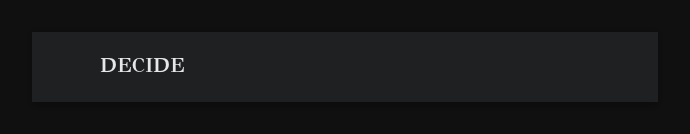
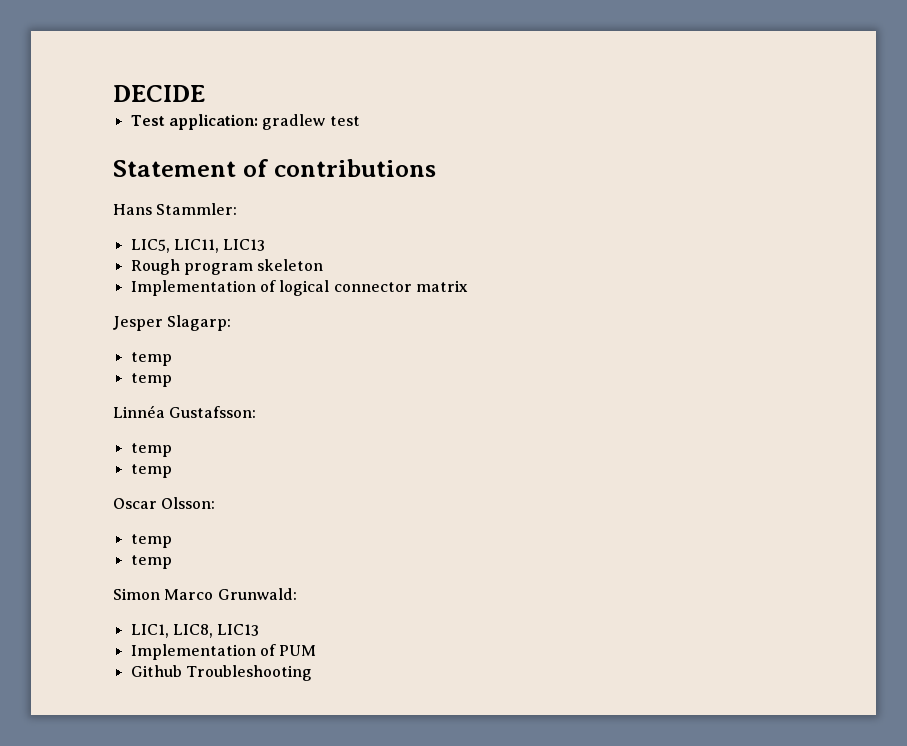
+ Test application: gradlew test
+ Statement of contributions
+ Hans Stammler:
+ LIC5, LIC11, LIC13
+ Rough program skeleton
+ Implementation of logical connector matrix
+ Jesper Slagarp:
+ temp
+ temp
+ Linnéa Gustafsson:
+ temp
+ temp
+ Oscar Olsson:
+ temp
+ temp
+ Simon Marco Grunwald:
+ LIC1, LIC8, LIC13
+ Implementation of PUM
+ Github Troubleshooting

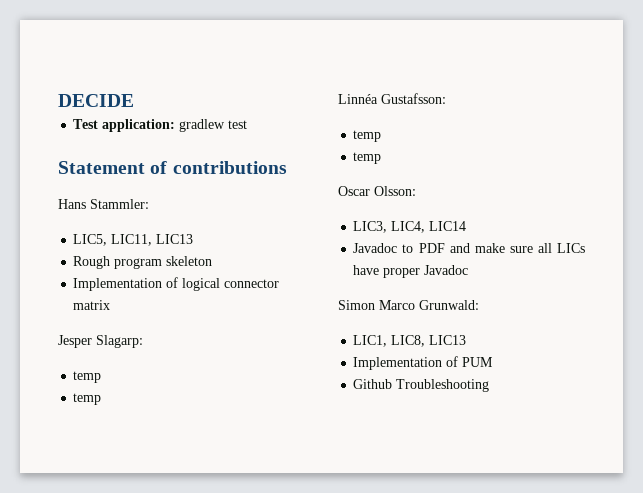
  Oscar Olsson:
- temp
- temp
+ LIC3, LIC4, LIC14
+ Javadoc to PDF and make sure all LICs have proper Javadoc

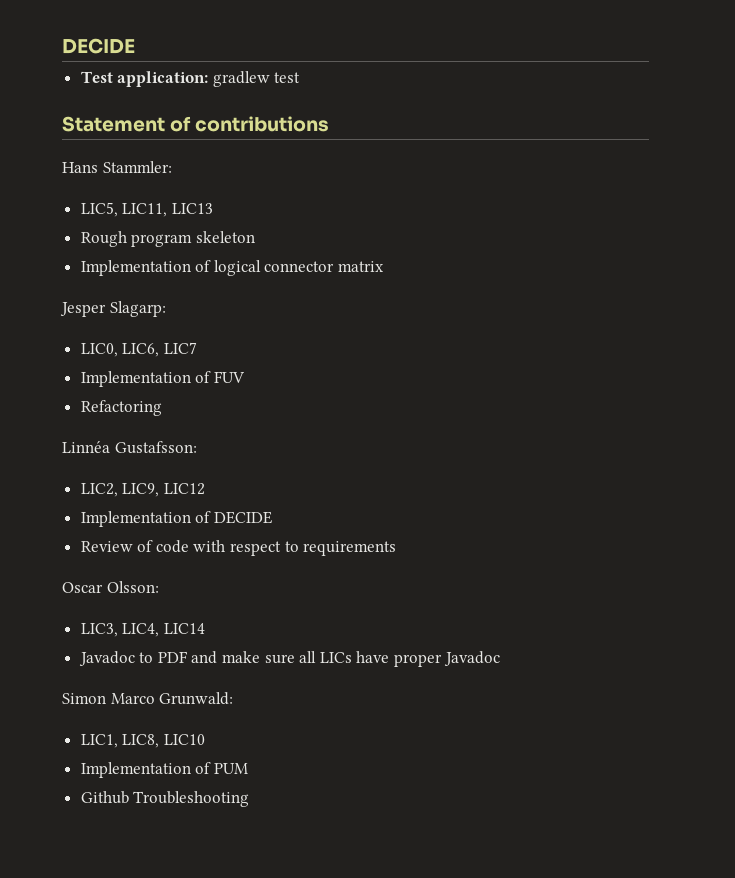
  Jesper Slagarp:
- temp
- temp
+ LIC0, LIC6, LIC7
+ Implementation of FUV
+ Refactoring
  Linnéa Gustafsson:
- temp
- temp
+ LIC2, LIC9, LIC12
+ Implementation of DECIDE
+ Review of code with respect to requirements
- LIC1, LIC8, LIC13
+ LIC1, LIC8, LIC10

